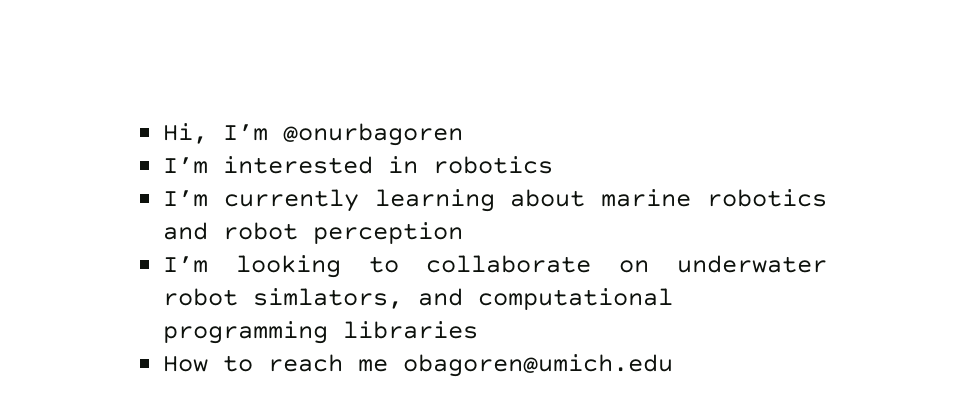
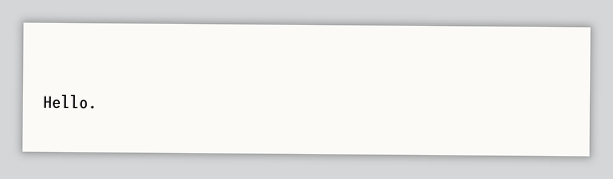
- Hi, I’m @onurbagoren
- I’m interested in robotics
- I’m currently learning about marine robotics and robot perception
- I’m looking to collaborate on underwater robot simlators, and computational programming libraries
- How to reach me obagoren@umich.edu
+ Hello.

